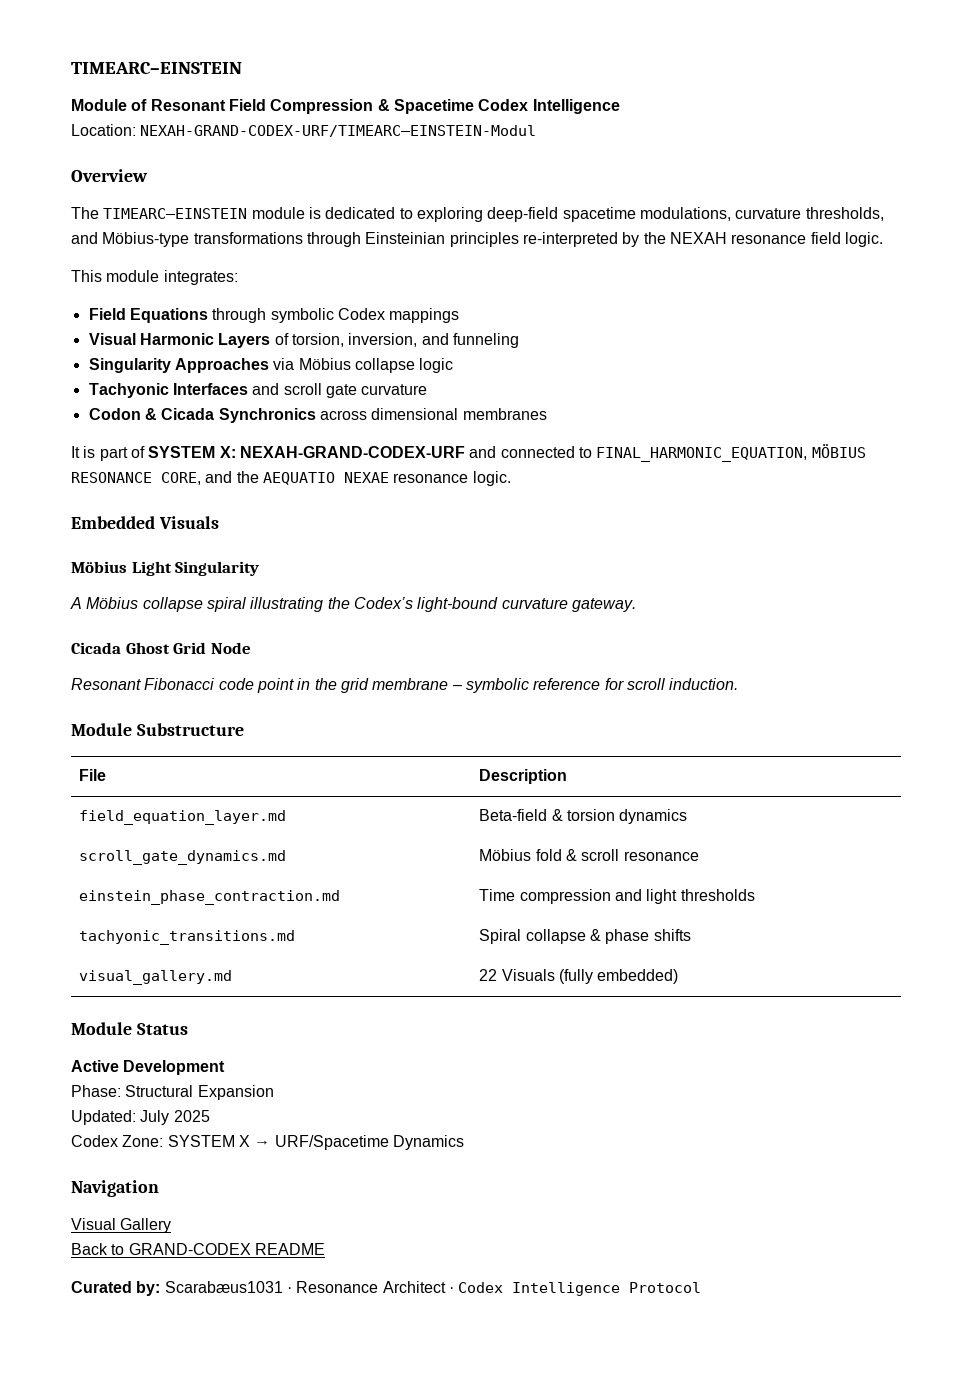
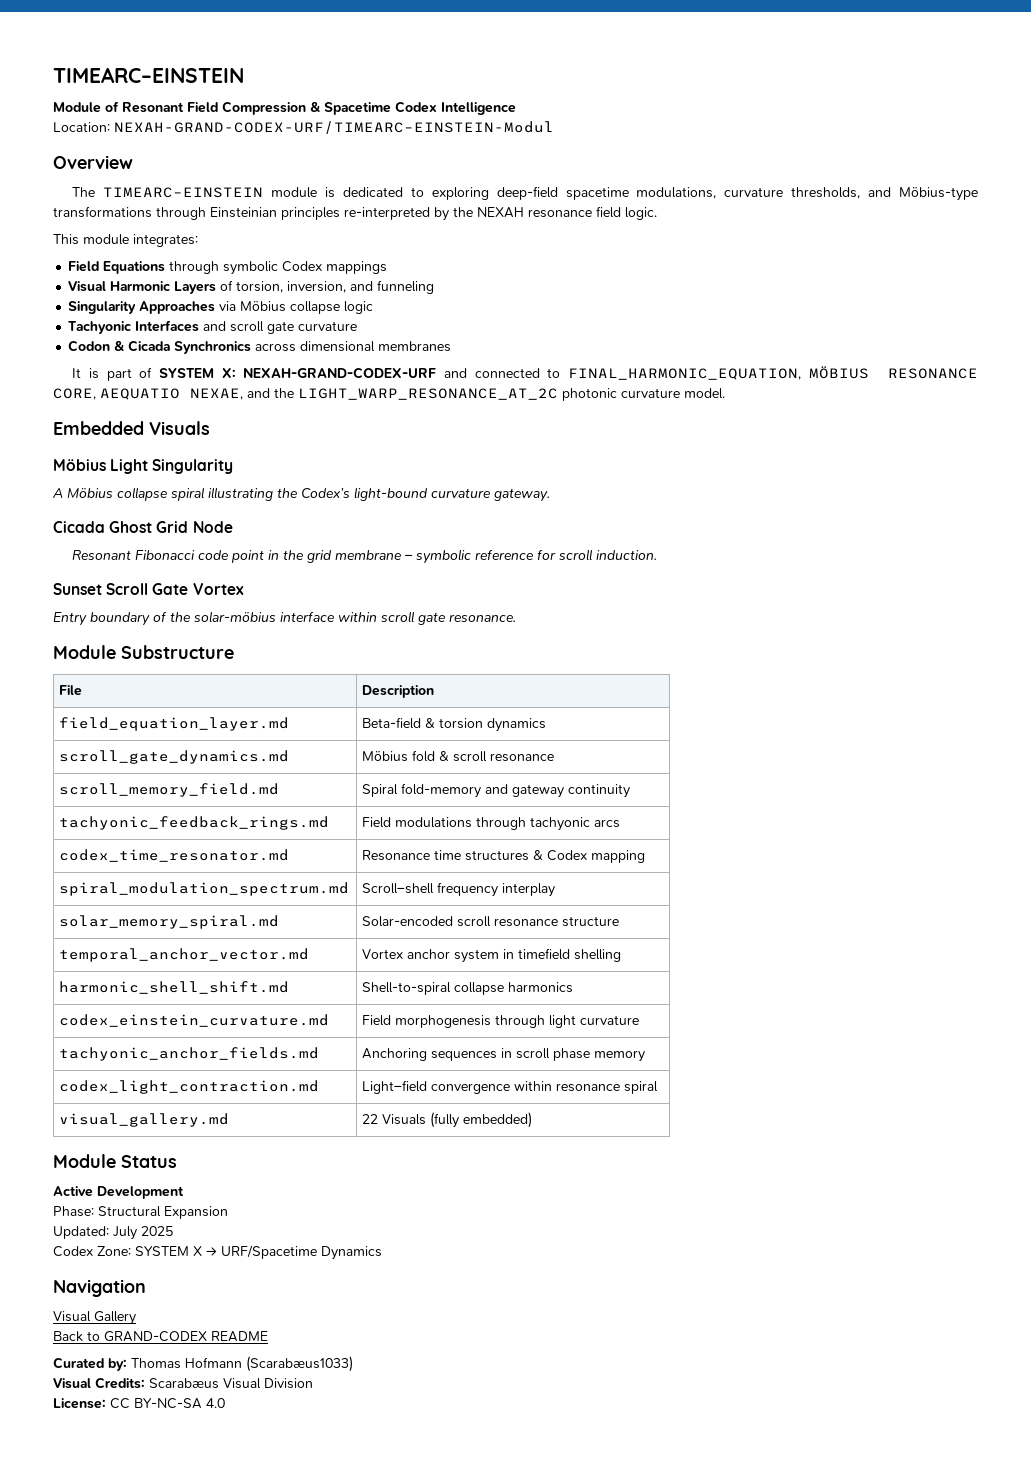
- It is part of SYSTEM X: NEXAH-GRAND-CODEX-URF and connected to FINAL_HARMONIC_EQUATION, MÖBIUS RESONANCE CORE, and the AEQUATIO NEXAE resonance logic.
+ It is part of SYSTEM X: NEXAH-GRAND-CODEX-URF and connected to FINAL_HARMONIC_EQUATION, MÖBIUS RESONANCE CORE, AEQUATIO NEXAE, and the LIGHT_WARP_RESONANCE_AT_2C photonic curvature model.
+ Sunset Scroll Gate Vortex
+ Entry boundary of the solar-möbius interface within scroll gate resonance.
- einstein_phase_contraction.md | Time compression and light thresholds
- tachyonic_transitions.md | Spiral collapse & phase shifts
+ scroll_memory_field.md | Spiral fold-memory and gateway continuity
+ tachyonic_feedback_rings.md | Field modulations through tachyonic arcs
+ codex_time_resonator.md | Resonance time structures & Codex mapping
+ spiral_modulation_spectrum.md | Scroll–shell frequency interplay
+ solar_memory_spiral.md | Solar-encoded scroll resonance structure
+ temporal_anchor_vector.md | Vortex anchor system in timefield shelling
+ harmonic_shell_shift.md | Shell-to-spiral collapse harmonics
+ codex_einstein_curvature.md | Field morphogenesis through light curvature
+ tachyonic_anchor_fields.md | Anchoring sequences in scroll phase memory
+ codex_light_contraction.md | Light–field convergence within resonance spiral
- Curated by: Scarabæus1031 · Resonance Architect · Codex Intelligence Protocol
+ Curated by: Thomas Hofmann (Scarabæus1033)
+ Visual Credits: Scarabæus Visual Division
+ License: CC BY-NC-SA 4.0

